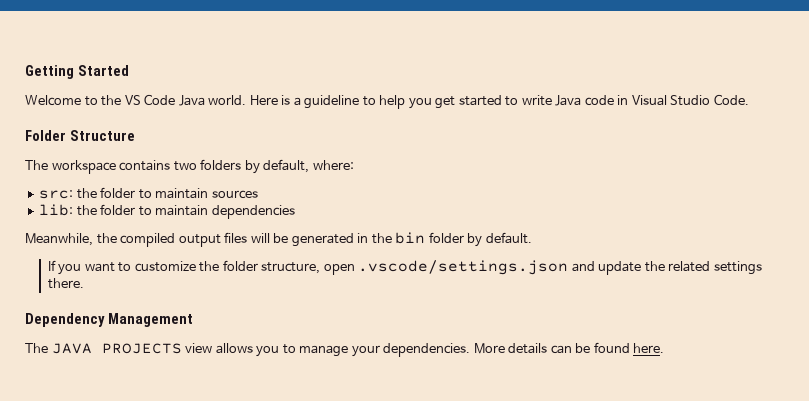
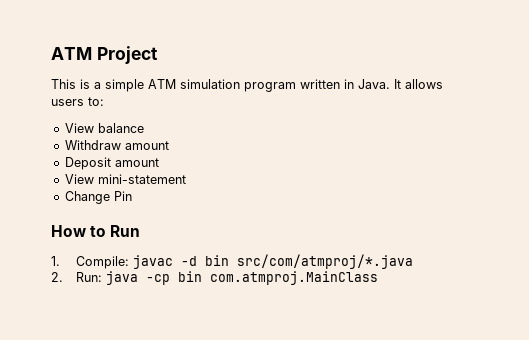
- Getting Started
- Welcome to the VS Code Java world. Here is a guideline to help you get started to write Java code in Visual Studio Code.
- Folder Structure
- The workspace contains two folders by default, where:
- src: the folder to maintain sources
- lib: the folder to maintain dependencies
- Meanwhile, the compiled output files will be generated in the bin folder by default.
- If you want to customize the folder structure, open .vscode/settings.json and update the related settings there.
- Dependency Management
- The JAVA PROJECTS view allows you to manage your dependencies. More details can be found here.
+ ATM Project
+ This is a simple ATM simulation program written in Java. It allows users to:
+ View balance
+ Withdraw amount
+ Deposit amount
+ View mini-statement
+ Change Pin
+ How to Run
+ 1. Compile: javac -d bin src/com/atmproj/*.java
+ 2. Run: java -cp bin com.atmproj.MainClass

